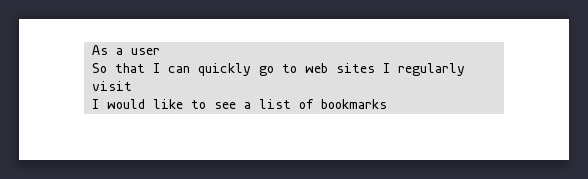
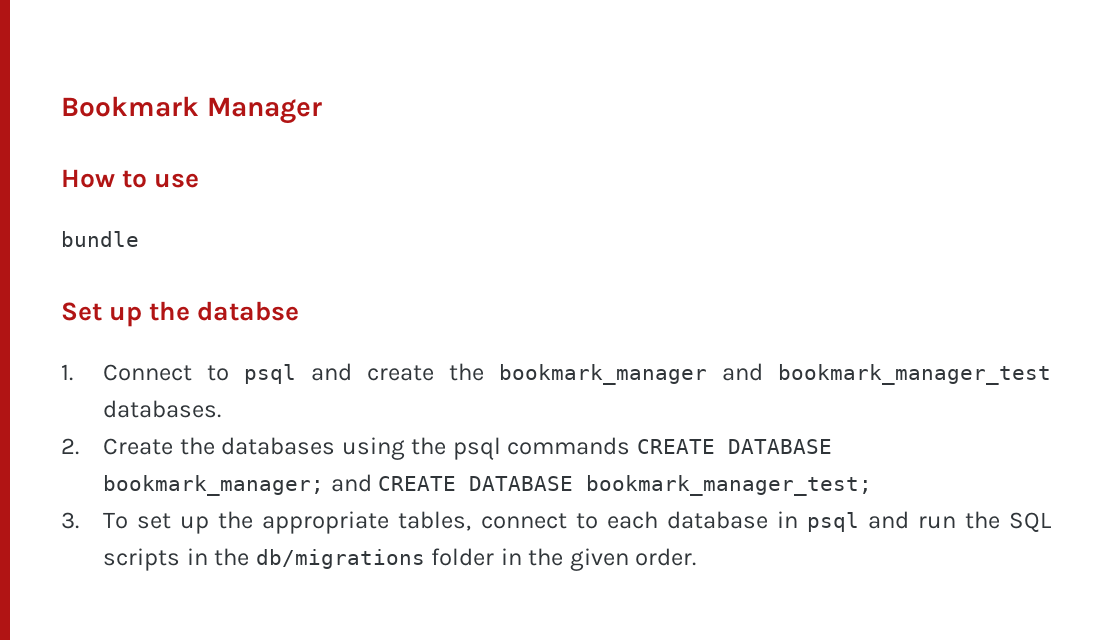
- As a user
- So that I can quickly go to web sites I regularly visit
- I would like to see a list of bookmarks
+ Bookmark Manager
+ How to use
+ bundle
+ Set up the databse
+ 1. Connect to psql and create the bookmark_manager and bookmark_manager_test databases.
+ 2. Create the databases using the psql commands CREATE DATABASE bookmark_manager; and CREATE DATABASE bookmark_manager_test;
+ 3. To set up the appropriate tables, connect to each database in psql and run the SQL scripts in the db/migrations folder in the given order.

